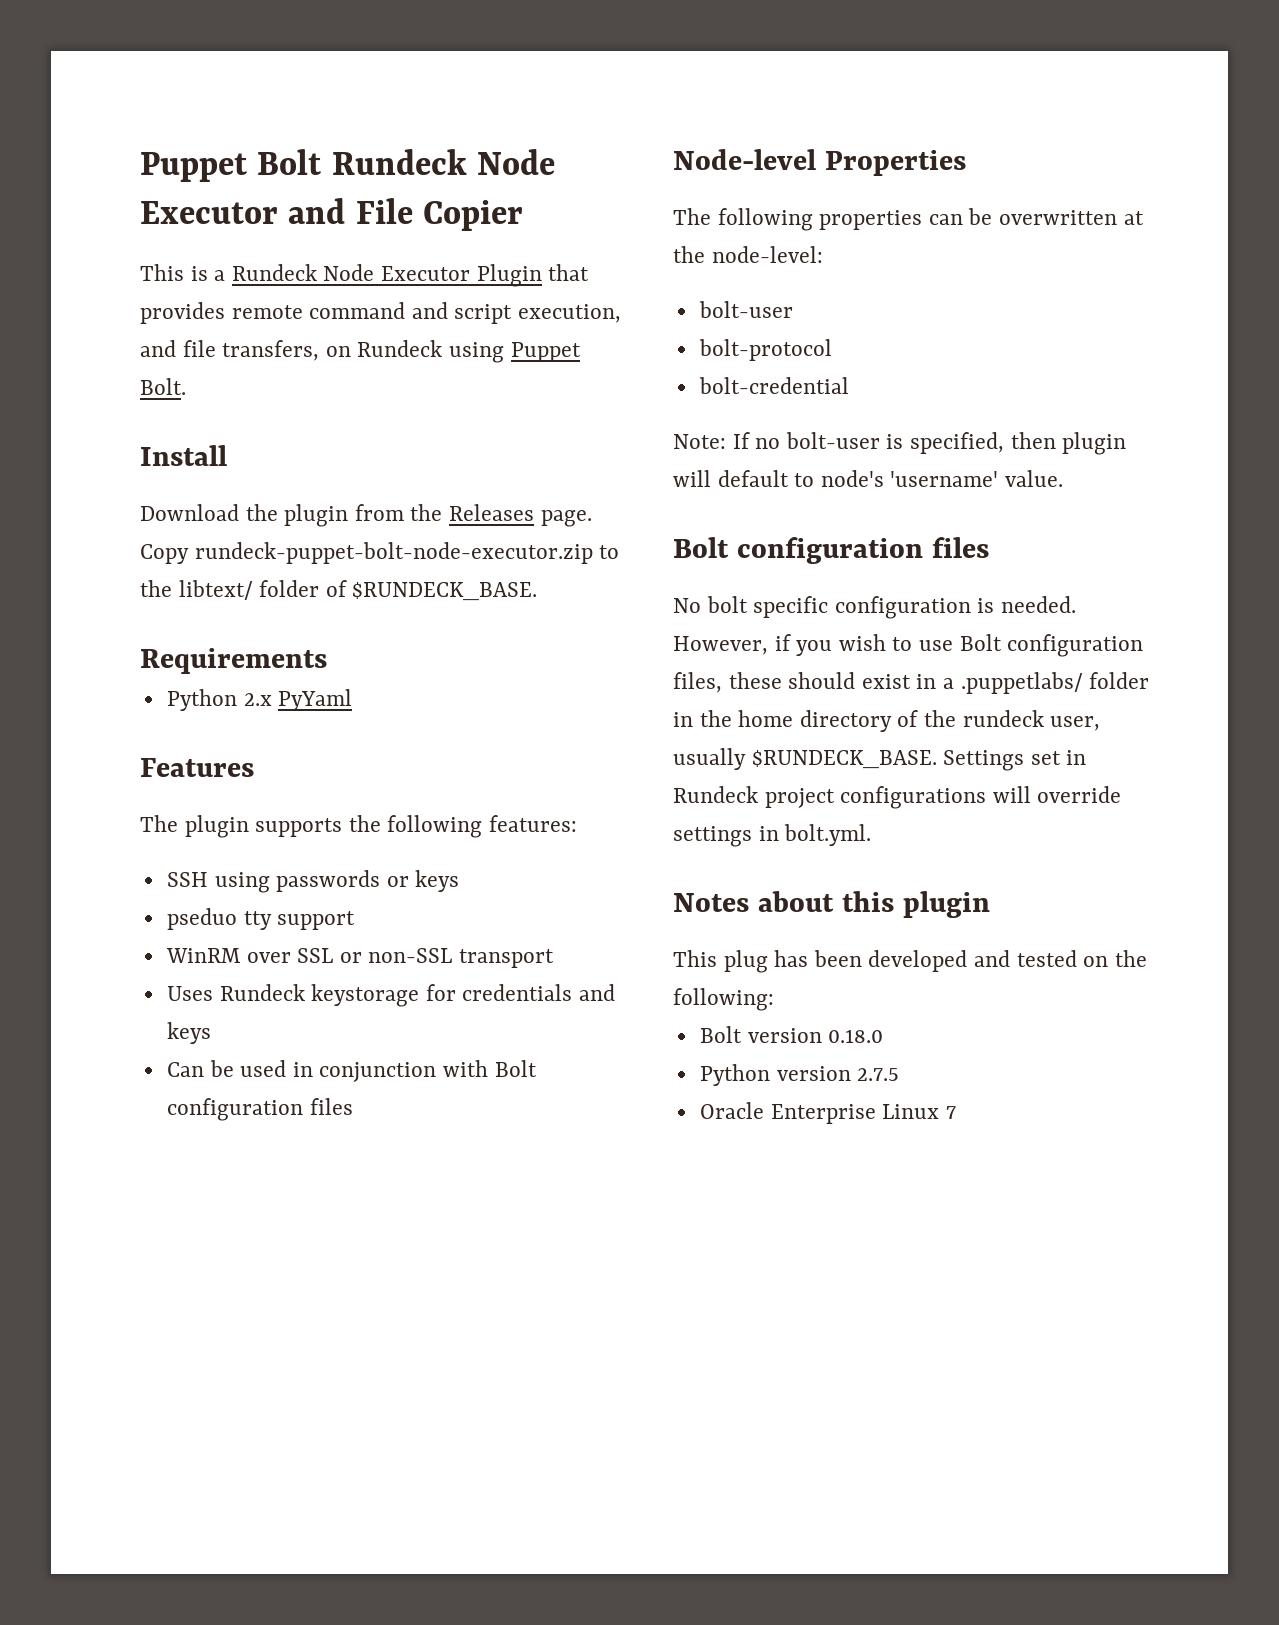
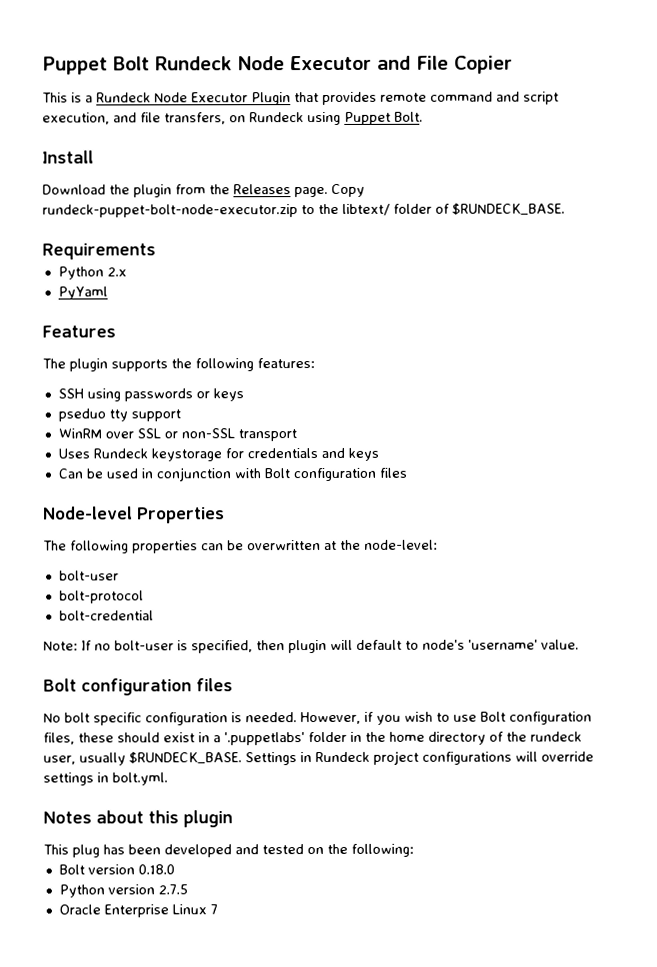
- Python 2.x PyYaml
+ Python 2.x
+ PyYaml
- However, if you wish to use Bolt configuration files, these should exist in a .puppetlabs/ folder in the home directory of the rundeck user, usually $RUNDECK_BASE.
+ However, if you wish to use Bolt configuration files, these should exist in a '.puppetlabs' folder in the home directory of the rundeck user, usually $RUNDECK_BASE.
- Settings set in Rundeck project configurations will override settings in bolt.yml.
+ Settings in Rundeck project configurations will override settings in bolt.yml.

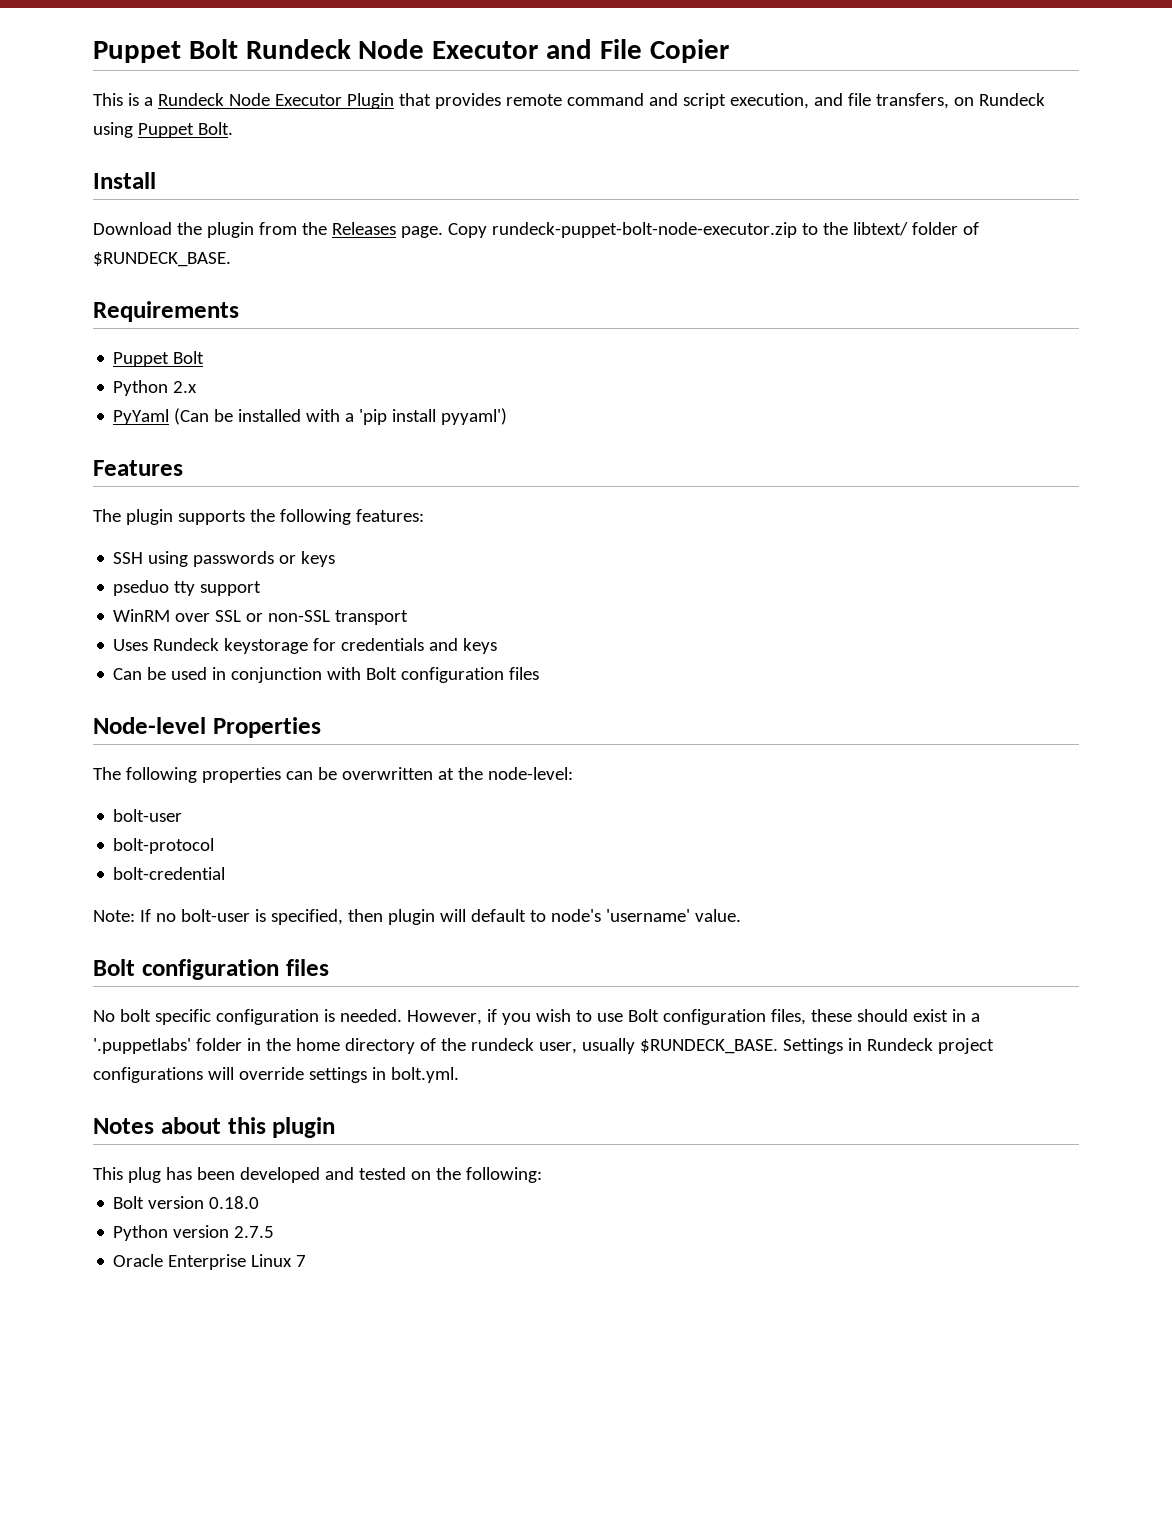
  Requirements
+ Puppet Bolt
- PyYaml
+ PyYaml (Can be installed with a 'pip install pyyaml')

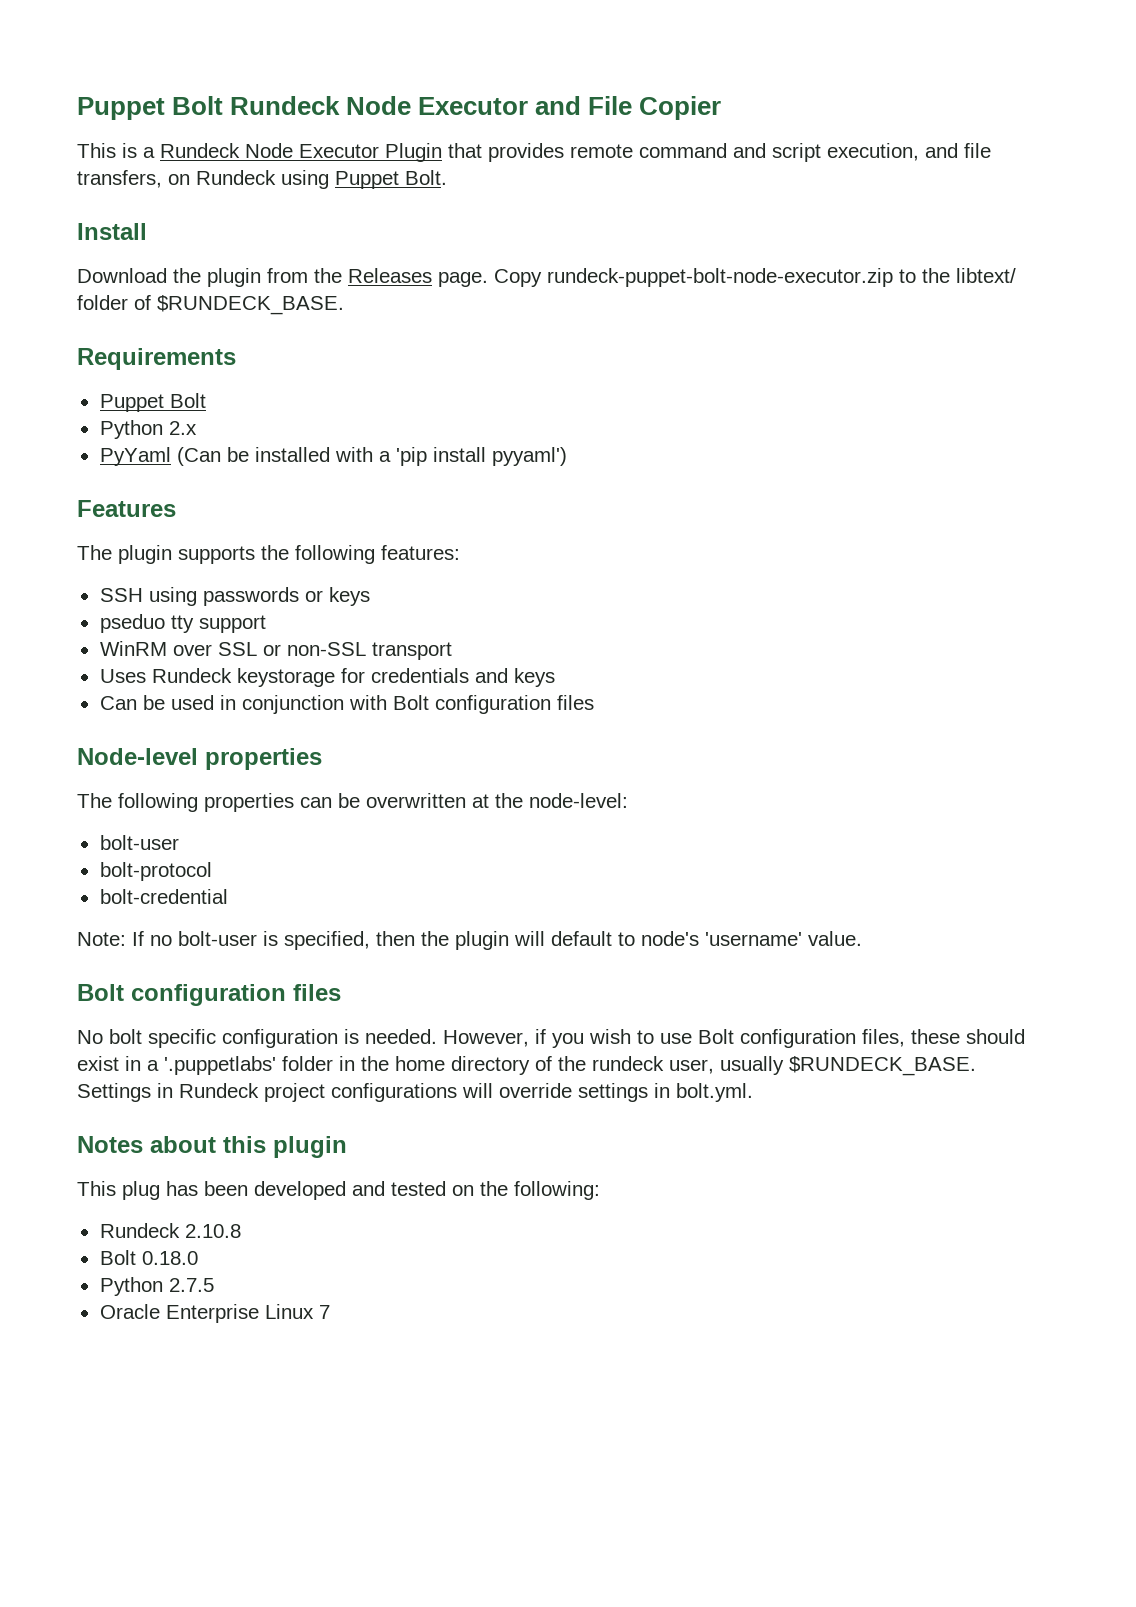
- Node-level Properties
+ Node-level properties
- Note: If no bolt-user is specified, then plugin will default to node's 'username' value.
+ Note: If no bolt-user is specified, then the plugin will default to node's 'username' value.
- Bolt version 0.18.0
+ Rundeck 2.10.8
+ Bolt 0.18.0
- Python version 2.7.5
+ Python 2.7.5

